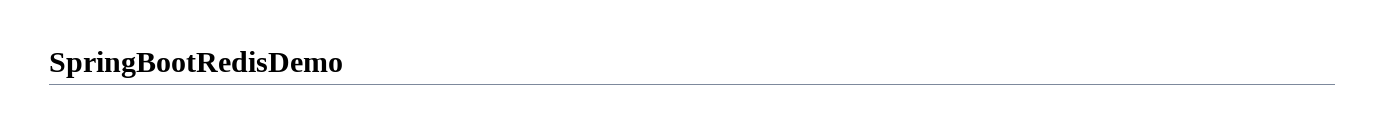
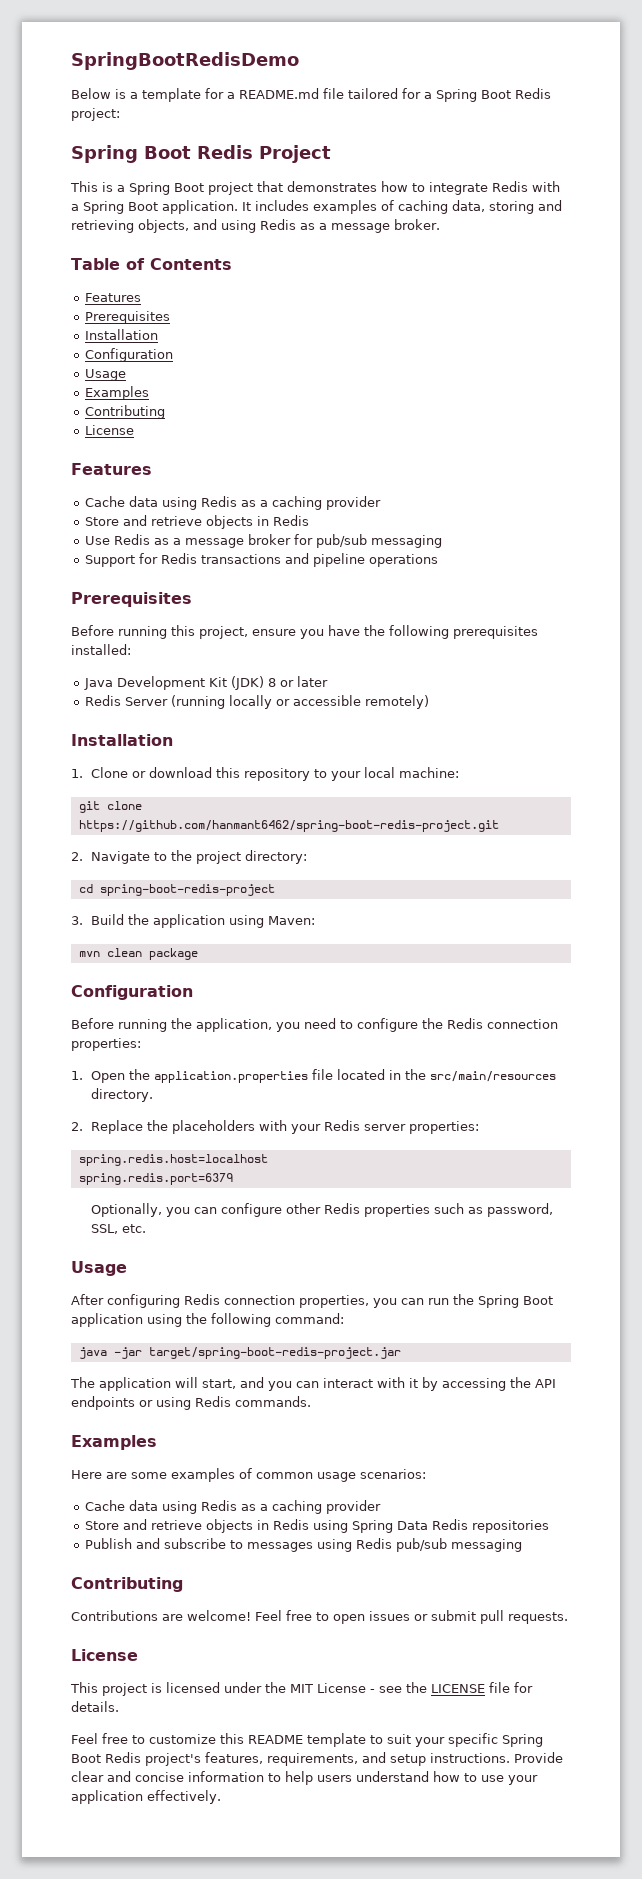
+ Below is a template for a README.md file tailored for a Spring Boot Redis project:
+ Spring Boot Redis Project
+ This is a Spring Boot project that demonstrates how to integrate Redis with a Spring Boot application. It includes examples of caching data, storing and retrieving objects, and using Redis as a message broker.
+ Table of Contents
+ Features
+ Prerequisites
+ Installation
+ Configuration
+ Usage
+ Examples
+ Contributing
+ License
+ Features
+ Cache data using Redis as a caching provider
+ Store and retrieve objects in Redis
+ Use Redis as a message broker for pub/sub messaging
+ Support for Redis transactions and pipeline operations
+ Prerequisites
+ Before running this project, ensure you have the following prerequisites installed:
+ Java Development Kit (JDK) 8 or later
+ Redis Server (running locally or accessible remotely)
+ Installation
+ 1. Clone or download this repository to your local machine:
+ git clone https://github.com/hanmant6462/spring-boot-redis-project.git
+ 2. Navigate to the project directory:
+ cd spring-boot-redis-project
+ 3. Build the application using Maven:
+ mvn clean package
+ Configuration
+ Before running the application, you need to configure the Redis connection properties:
+ 1. Open the application.properties file located in the src/main/resources directory.
+ 2. Replace the placeholders with your Redis server properties:
+ spring.redis.host=localhost
+ spring.redis.port=6379
+ Optionally, you can configure other Redis properties such as password, SSL, etc.
+ Usage
+ After configuring Redis connection properties, you can run the Spring Boot application using the following command:
+ java -jar target/spring-boot-redis-project.jar
+ The application will start, and you can interact with it by accessing the API endpoints or using Redis commands.
+ Examples
+ Here are some examples of common usage scenarios:
+ Cache data using Redis as a caching provider
+ Store and retrieve objects in Redis using Spring Data Redis repositories
+ Publish and subscribe to messages using Redis pub/sub messaging
+ Contributing
+ Contributions are welcome! Feel free to open issues or submit pull requests.
+ License
+ This project is licensed under the MIT License - see the LICENSE file for details.
+ Feel free to customize this README template to suit your specific Spring Boot Redis project's features, requirements, and setup instructions. Provide clear and concise information to help users understand how to use your application effectively.

